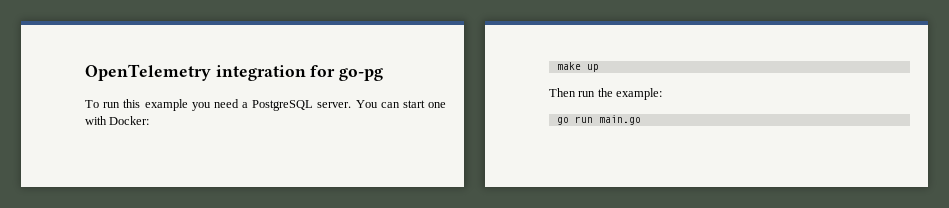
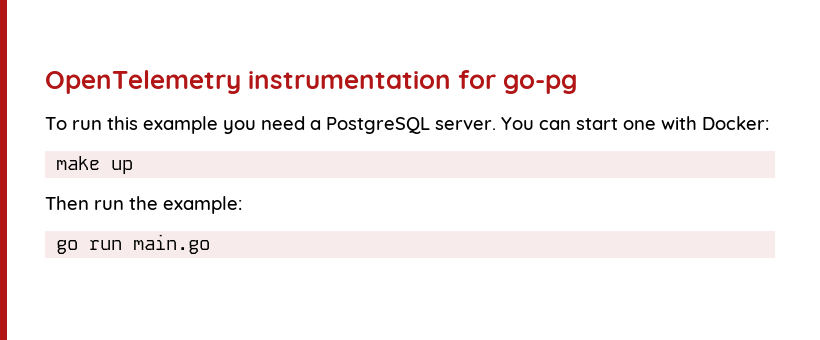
- OpenTelemetry integration for go-pg
+ OpenTelemetry instrumentation for go-pg

